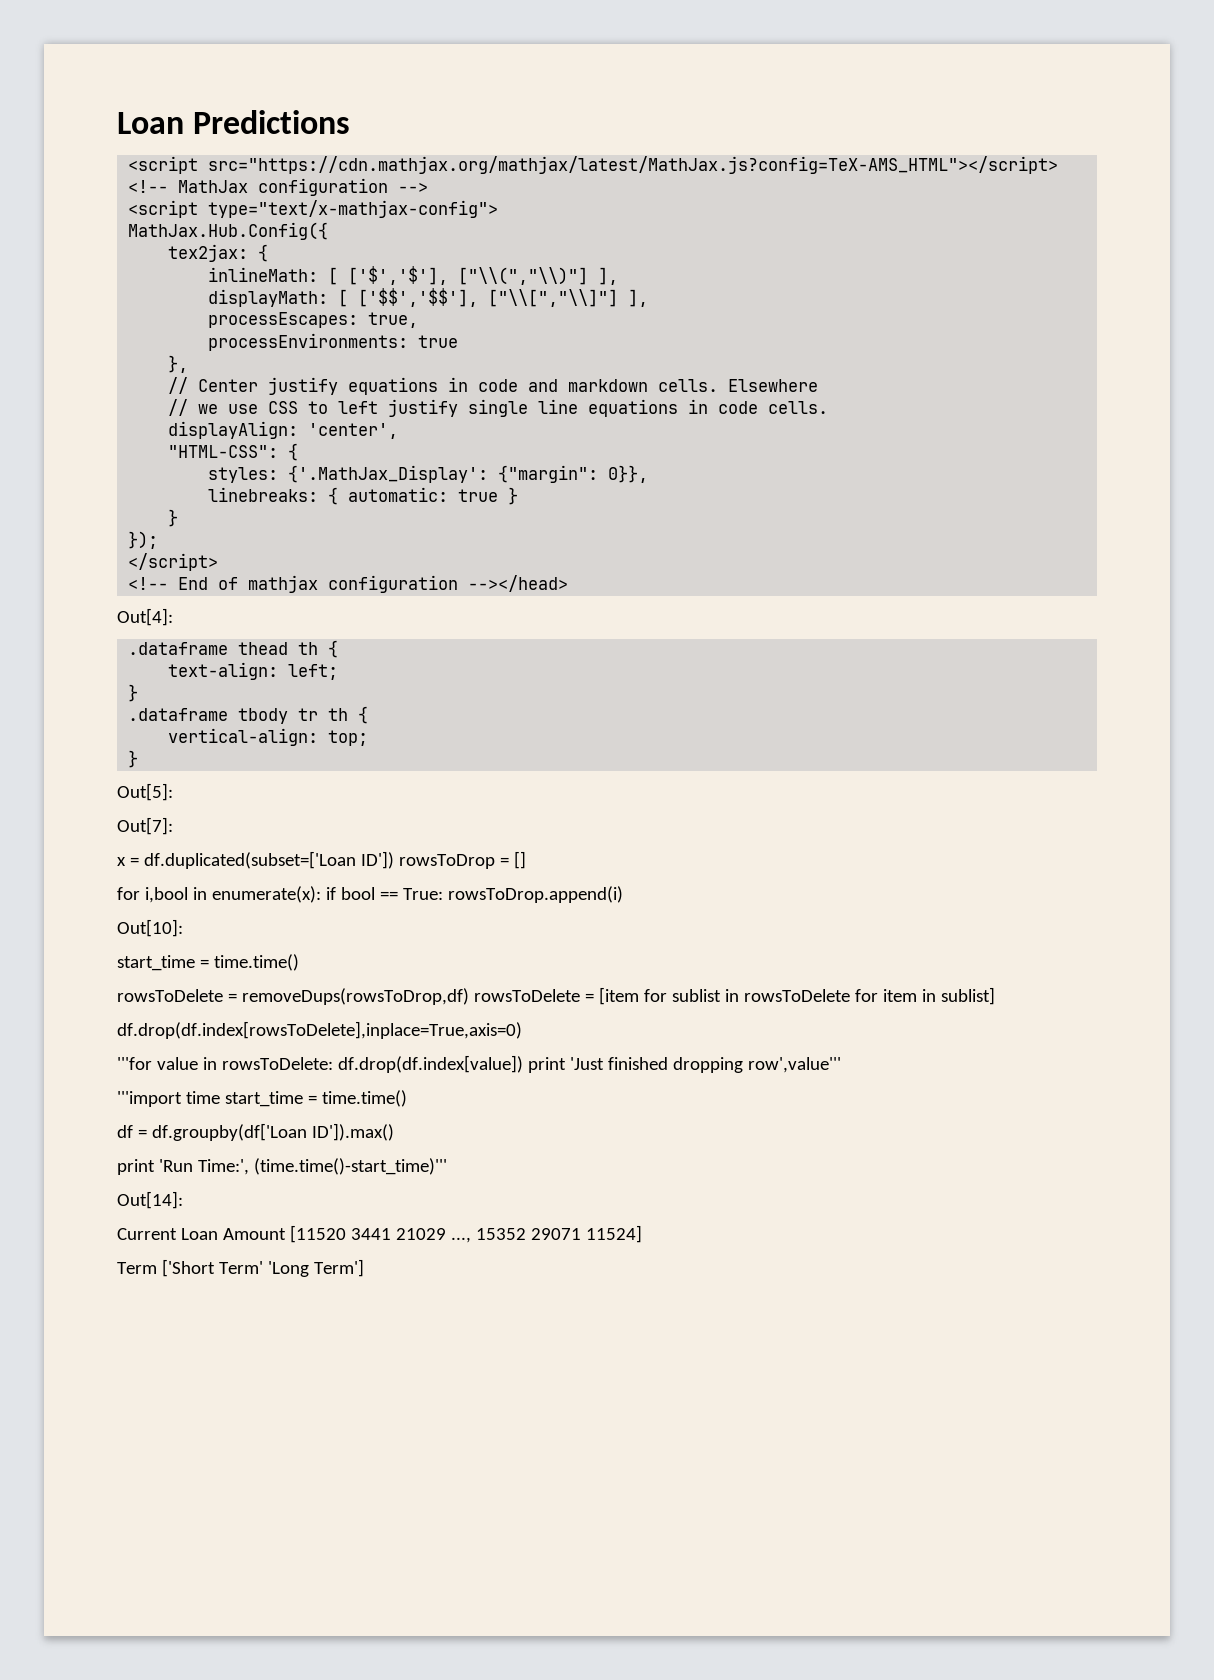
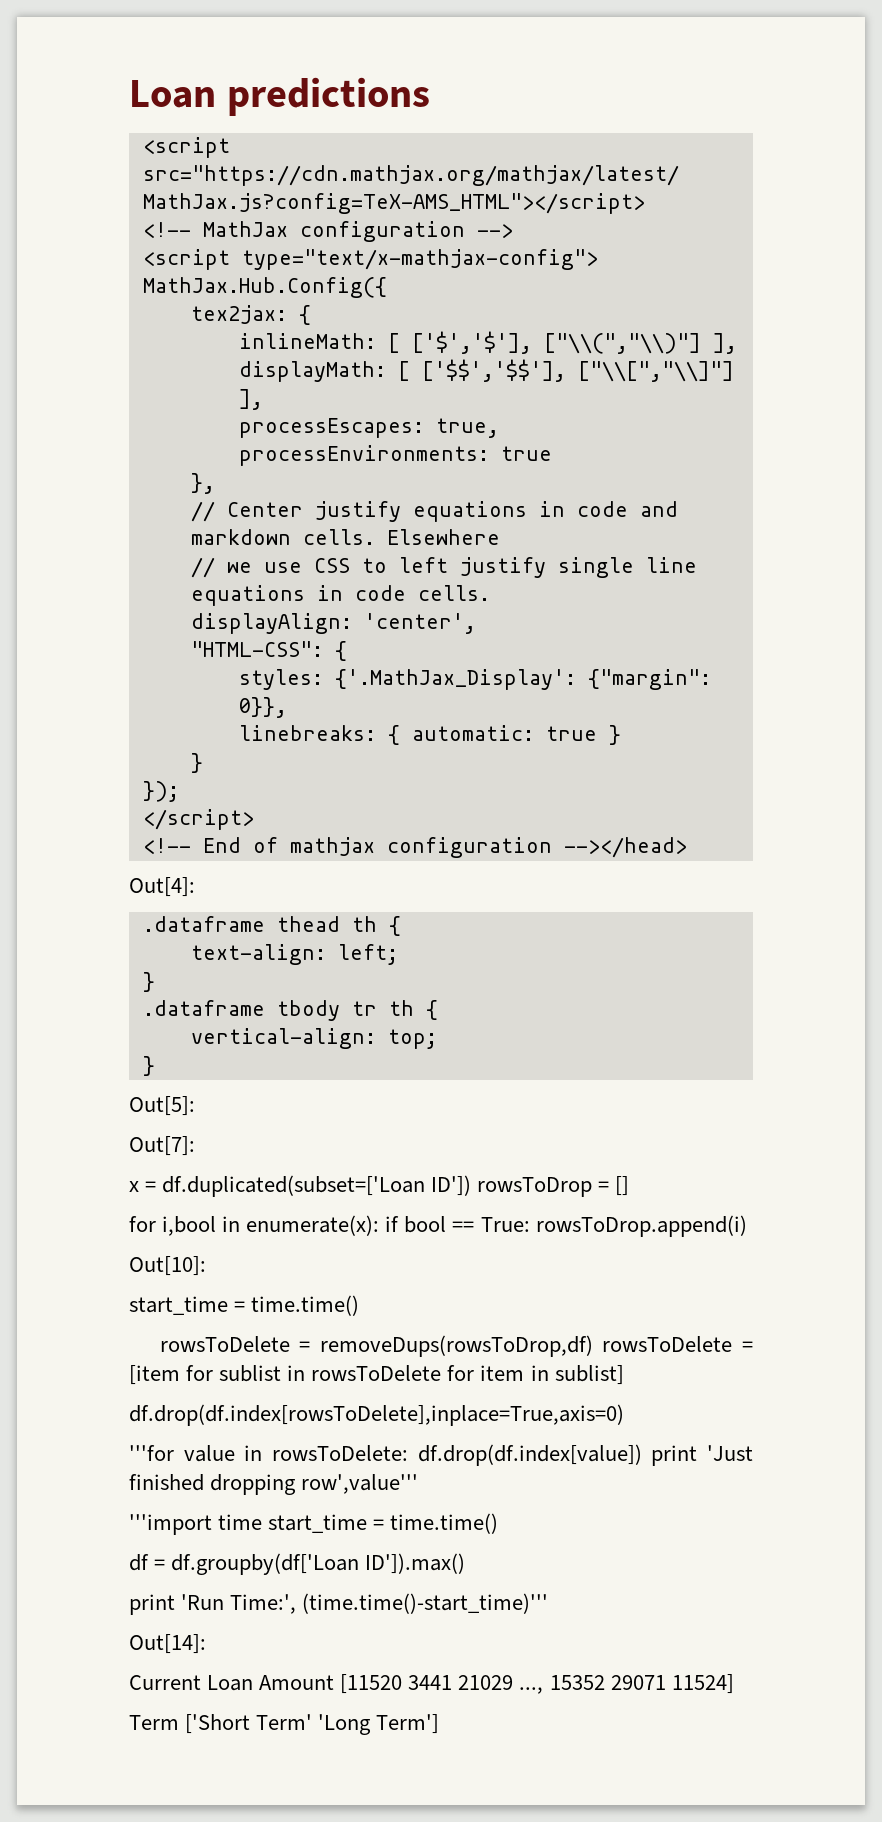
- Loan Predictions
+ Loan predictions

